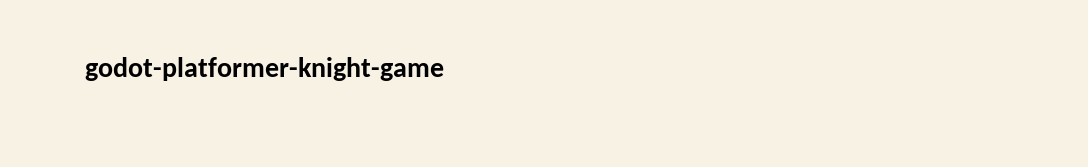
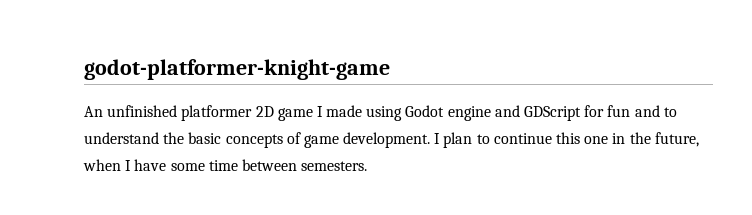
+ An unfinished platformer 2D game I made using Godot engine and GDScript for fun and to understand the basic concepts of game development. I plan to continue this one in the future, when I have some time between semesters.

